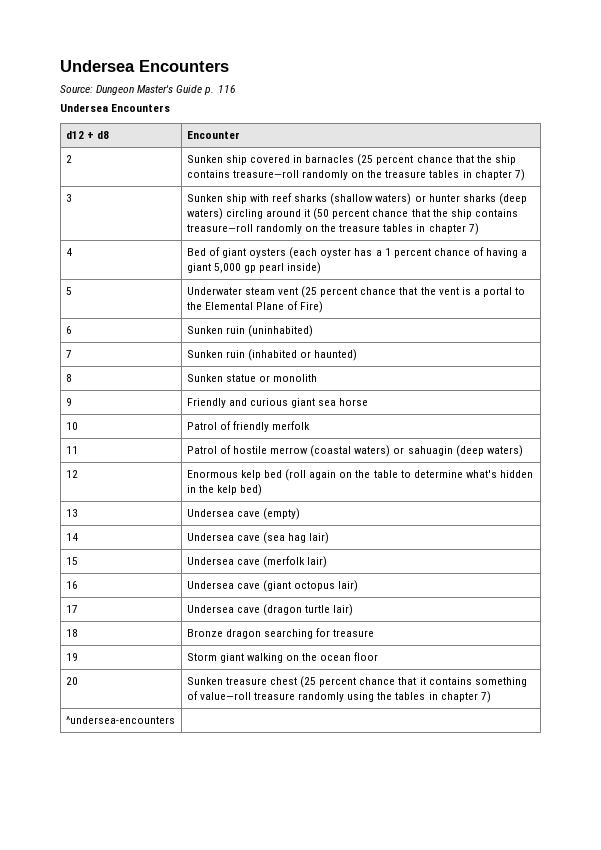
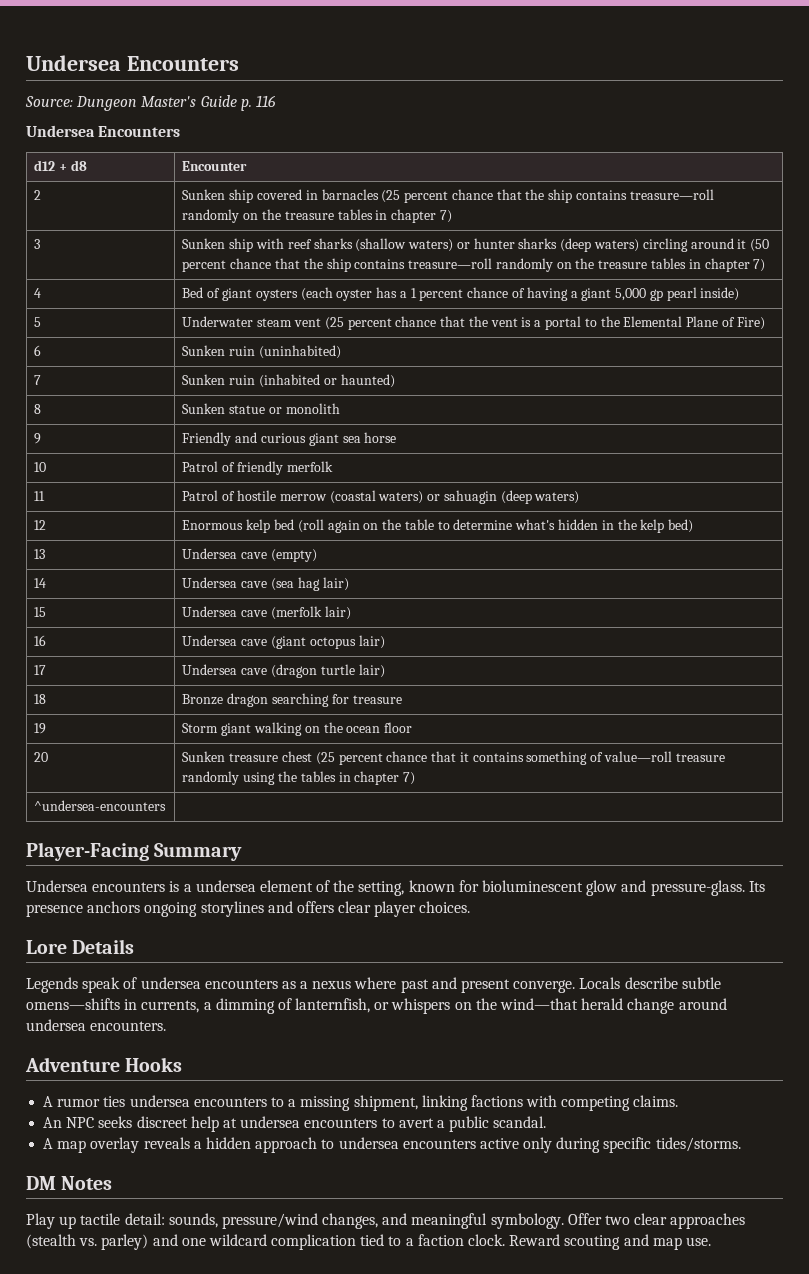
+ Player-Facing Summary
+ Undersea encounters is a undersea element of the setting, known for bioluminescent glow and pressure-glass. Its presence anchors ongoing storylines and offers clear player choices.
+ Lore Details
+ Legends speak of undersea encounters as a nexus where past and present converge. Locals describe subtle omens—shifts in currents, a dimming of lanternfish, or whispers on the wind—that herald change around undersea encounters.
+ Adventure Hooks
+ A rumor ties undersea encounters to a missing shipment, linking factions with competing claims.
+ An NPC seeks discreet help at undersea encounters to avert a public scandal.
+ A map overlay reveals a hidden approach to undersea encounters active only during specific tides/storms.
+ DM Notes
+ Play up tactile detail: sounds, pressure/wind changes, and meaningful symbology. Offer two clear approaches (stealth vs. parley) and one wildcard complication tied to a faction clock. Reward scouting and map use.

